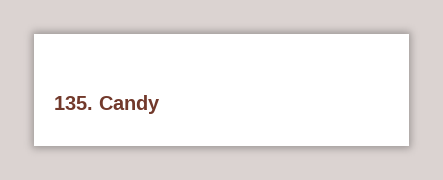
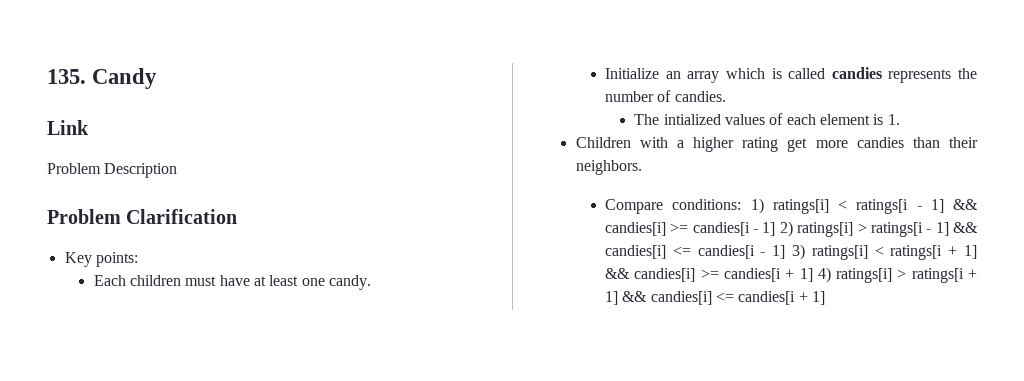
+ Link
+ Problem Description
+ Problem Clarification
+ Key points:
+ Each children must have at least one candy.
+ Initialize an array which is called candies represents the number of candies.
+ The intialized values of each element is 1.
+ Children with a higher rating get more candies than their neighbors.
+ Compare conditions: 1) ratings[i] < ratings[i - 1] && candies[i] >= candies[i - 1] 2) ratings[i] > ratings[i - 1] && candies[i] <= candies[i - 1] 3) ratings[i] < ratings[i + 1] && candies[i] >= candies[i + 1] 4) ratings[i] > ratings[i + 1] && candies[i] <= candies[i + 1]

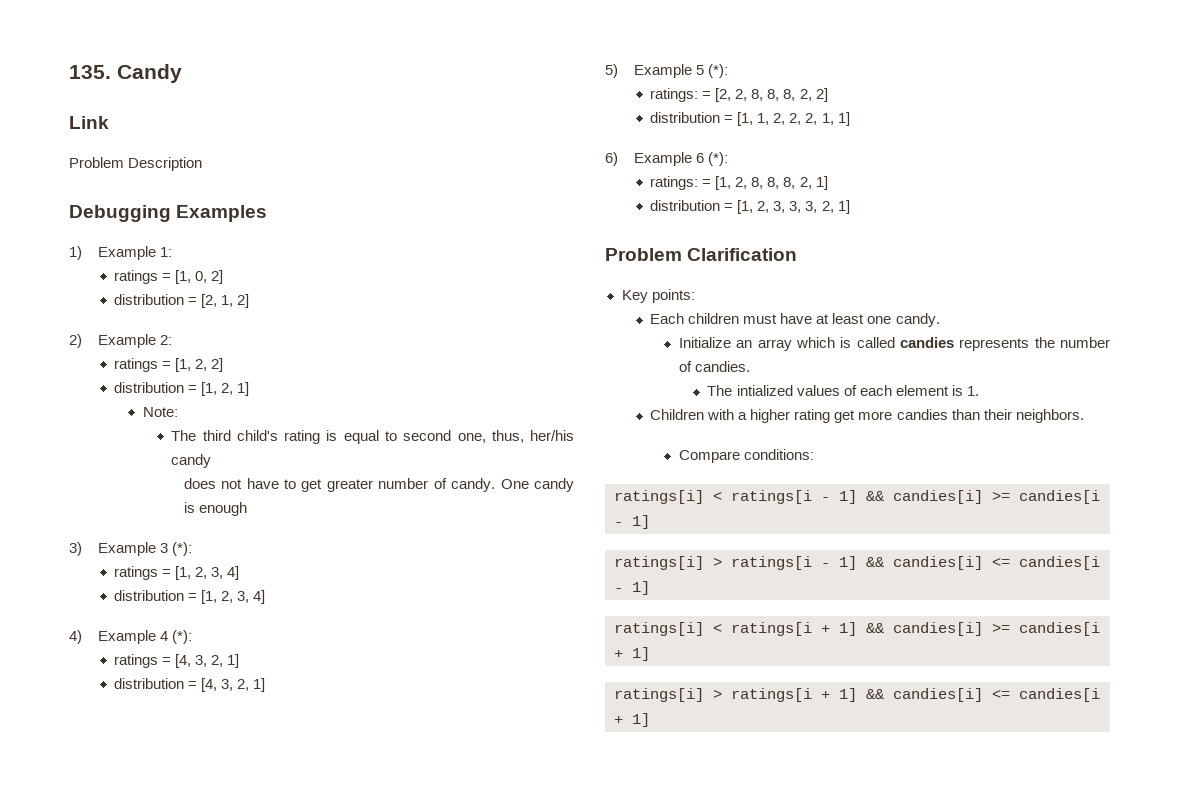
+ Debugging Examples
+ 1) Example 1:
+ ratings = [1, 0, 2]
+ distribution = [2, 1, 2]
+ 2) Example 2:
+ ratings = [1, 2, 2]
+ distribution = [1, 2, 1]
+ Note:
+ The third child's rating is equal to second one, thus, her/his candy
+ does not have to get greater number of candy. One candy is enough
+ 3) Example 3 (*):
+ ratings = [1, 2, 3, 4]
+ distribution = [1, 2, 3, 4]
+ 4) Example 4 (*):
+ ratings = [4, 3, 2, 1]
+ distribution = [4, 3, 2, 1]
+ 5) Example 5 (*):
+ ratings: = [2, 2, 8, 8, 8, 2, 2]
+ distribution = [1, 1, 2, 2, 2, 1, 1]
+ 6) Example 6 (*):
+ ratings: = [1, 2, 8, 8, 8, 2, 1]
+ distribution = [1, 2, 3, 3, 3, 2, 1]
- Compare conditions: 1) ratings[i] < ratings[i - 1] && candies[i] >= candies[i - 1] 2) ratings[i] > ratings[i - 1] && candies[i] <= candies[i - 1] 3) ratings[i] < ratings[i + 1] && candies[i] >= candies[i + 1] 4) ratings[i] > ratings[i + 1] && candies[i] <= candies[i + 1]
+ Compare conditions:
+ ratings[i] < ratings[i - 1] && candies[i] >= candies[i - 1]
+ ratings[i] > ratings[i - 1] && candies[i] <= candies[i - 1]
+ ratings[i] < ratings[i + 1] && candies[i] >= candies[i + 1]
+ ratings[i] > ratings[i + 1] && candies[i] <= candies[i + 1]

